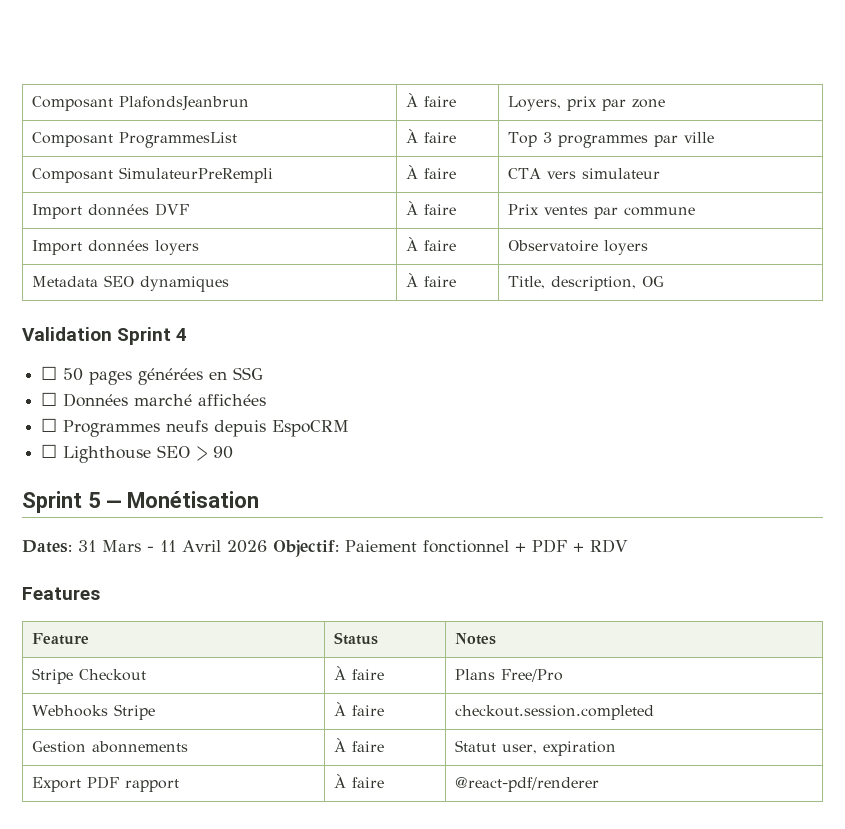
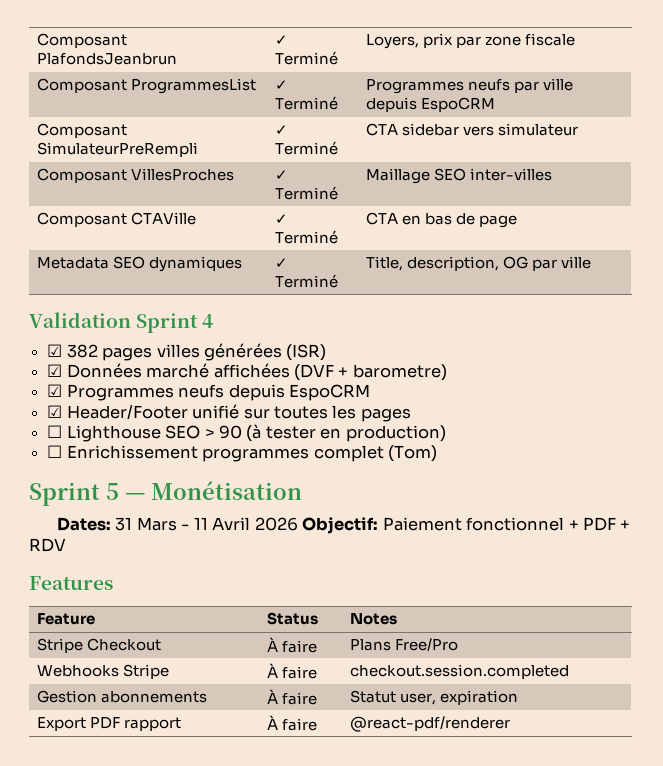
- Composant PlafondsJeanbrun | À faire | Loyers, prix par zone
+ Composant PlafondsJeanbrun | ✓ Terminé | Loyers, prix par zone fiscale
- Composant ProgrammesList | À faire | Top 3 programmes par ville
+ Composant ProgrammesList | ✓ Terminé | Programmes neufs par ville depuis EspoCRM
- Composant SimulateurPreRempli | À faire | CTA vers simulateur
+ Composant SimulateurPreRempli | ✓ Terminé | CTA sidebar vers simulateur
- Import données DVF | À faire | Prix ventes par commune
- Import données loyers | À faire | Observatoire loyers
+ Composant VillesProches | ✓ Terminé | Maillage SEO inter-villes
+ Composant CTAVille | ✓ Terminé | CTA en bas de page
- Metadata SEO dynamiques | À faire | Title, description, OG
+ Metadata SEO dynamiques | ✓ Terminé | Title, description, OG par ville
- ☐ 50 pages générées en SSG
- ☐ Données marché affichées
- ☐ Programmes neufs depuis EspoCRM
+ ☑ 382 pages villes générées (ISR)
+ ☑ Données marché affichées (DVF + barometre)
+ ☑ Programmes neufs depuis EspoCRM
+ ☑ Header/Footer unifié sur toutes les pages
- ☐ Lighthouse SEO > 90
+ ☐ Lighthouse SEO > 90 (à tester en production)
+ ☐ Enrichissement programmes complet (Tom)

